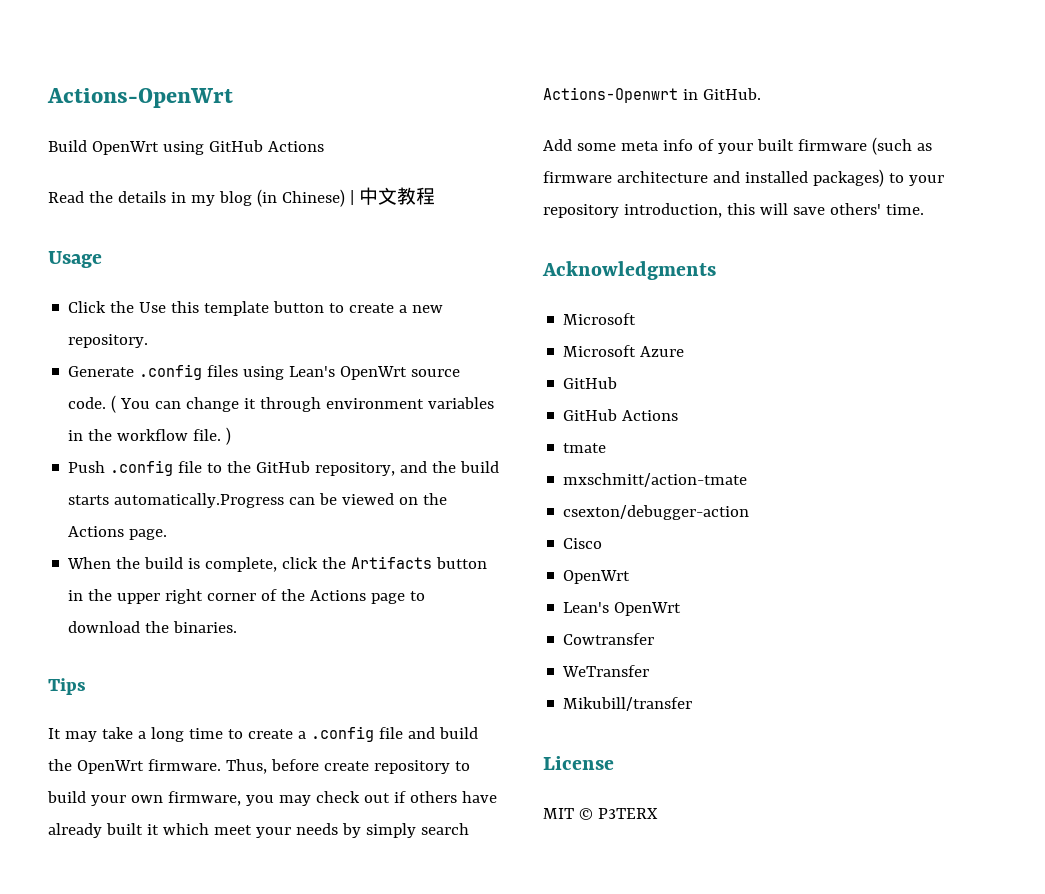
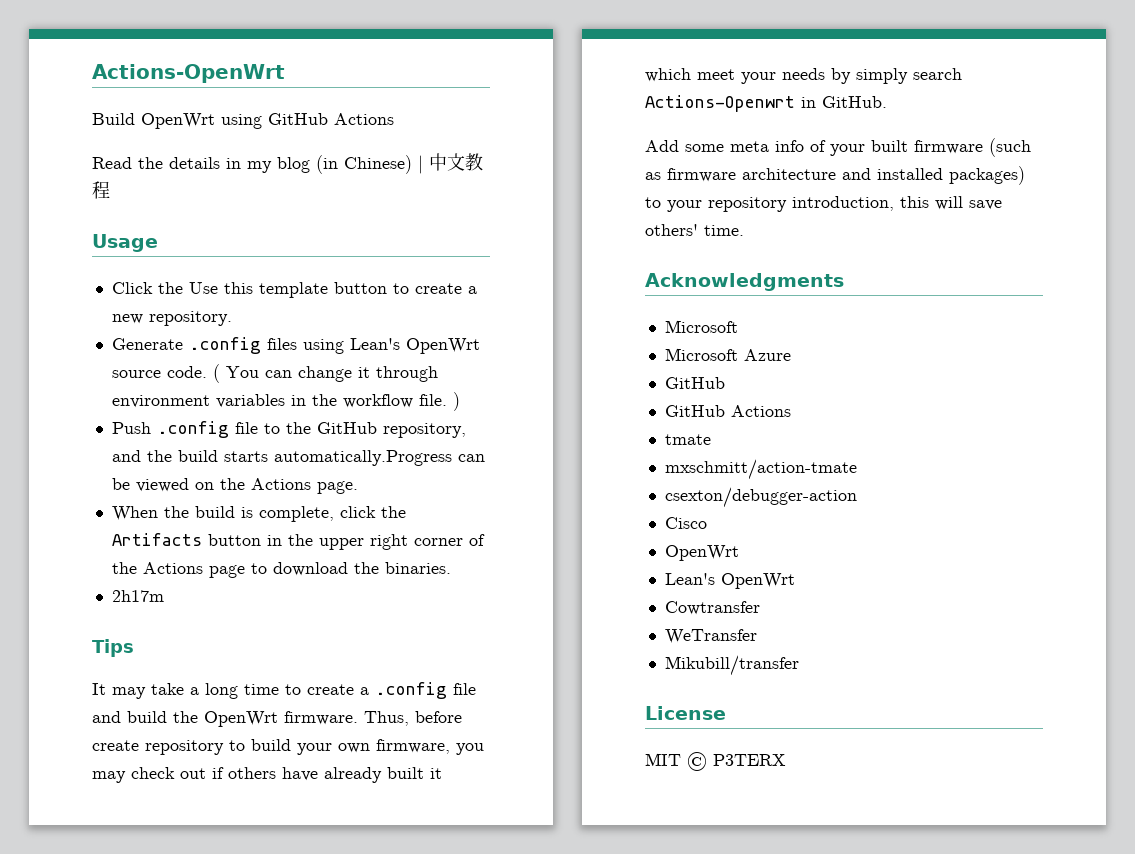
+ 2h17m

